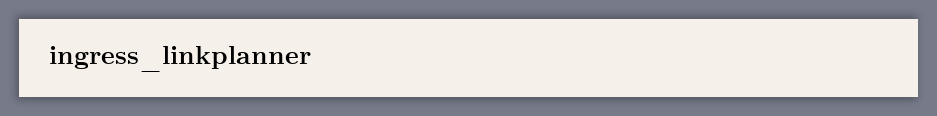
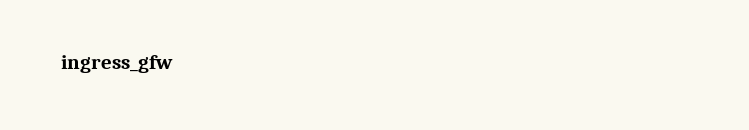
- ingress_linkplanner
+ ingress_gfw

